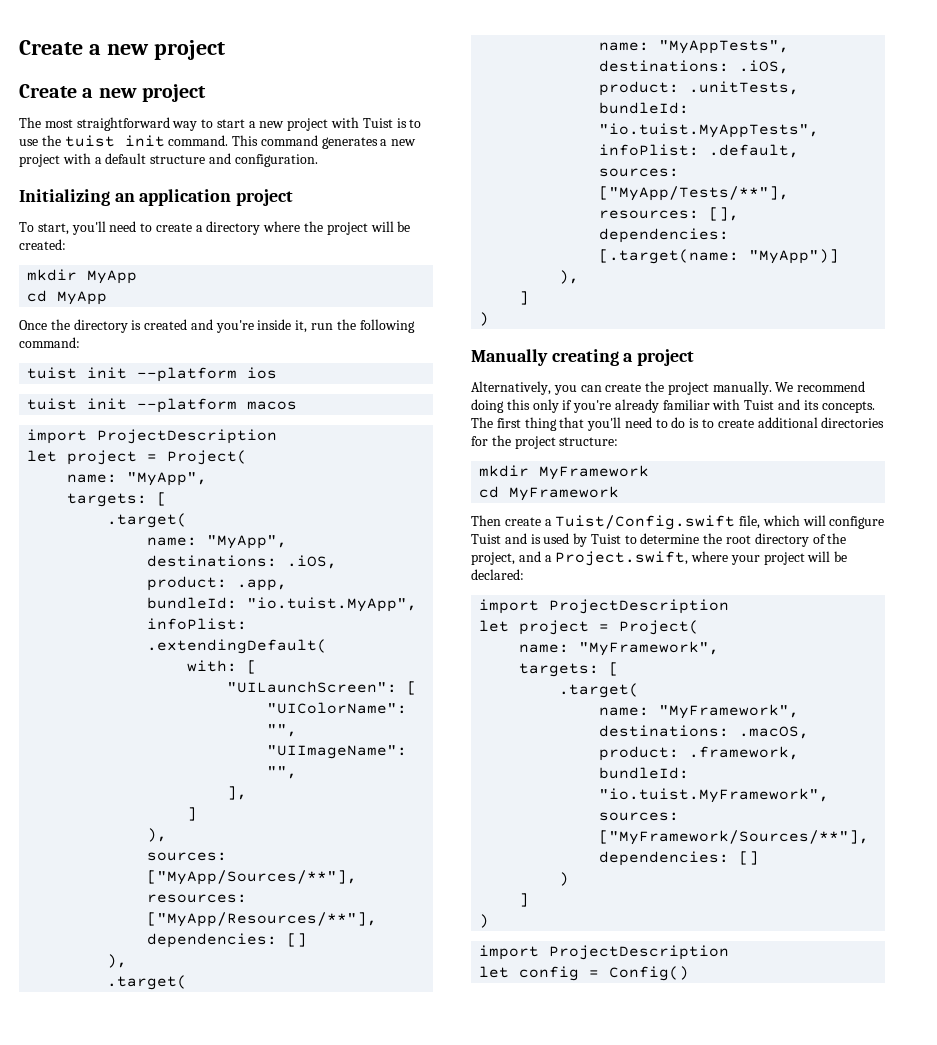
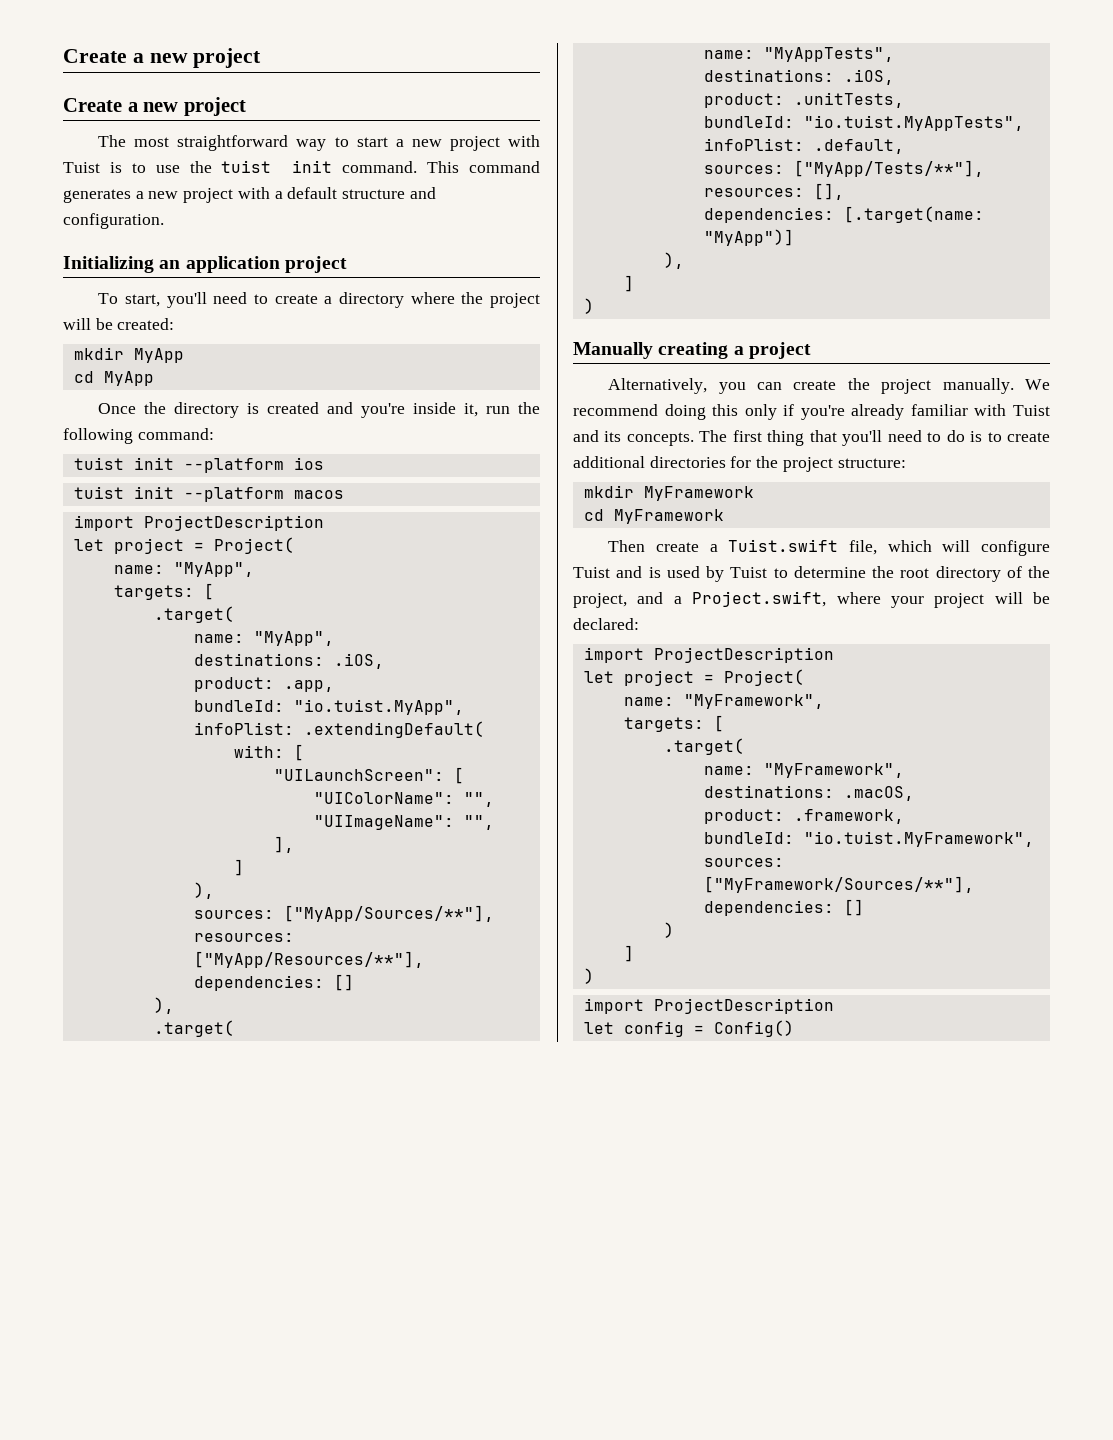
- Then create a Tuist/Config.swift file, which will configure Tuist and is used by Tuist to determine the root directory of the project, and a Project.swift, where your project will be declared:
+ Then create a Tuist.swift file, which will configure Tuist and is used by Tuist to determine the root directory of the project, and a Project.swift, where your project will be declared:

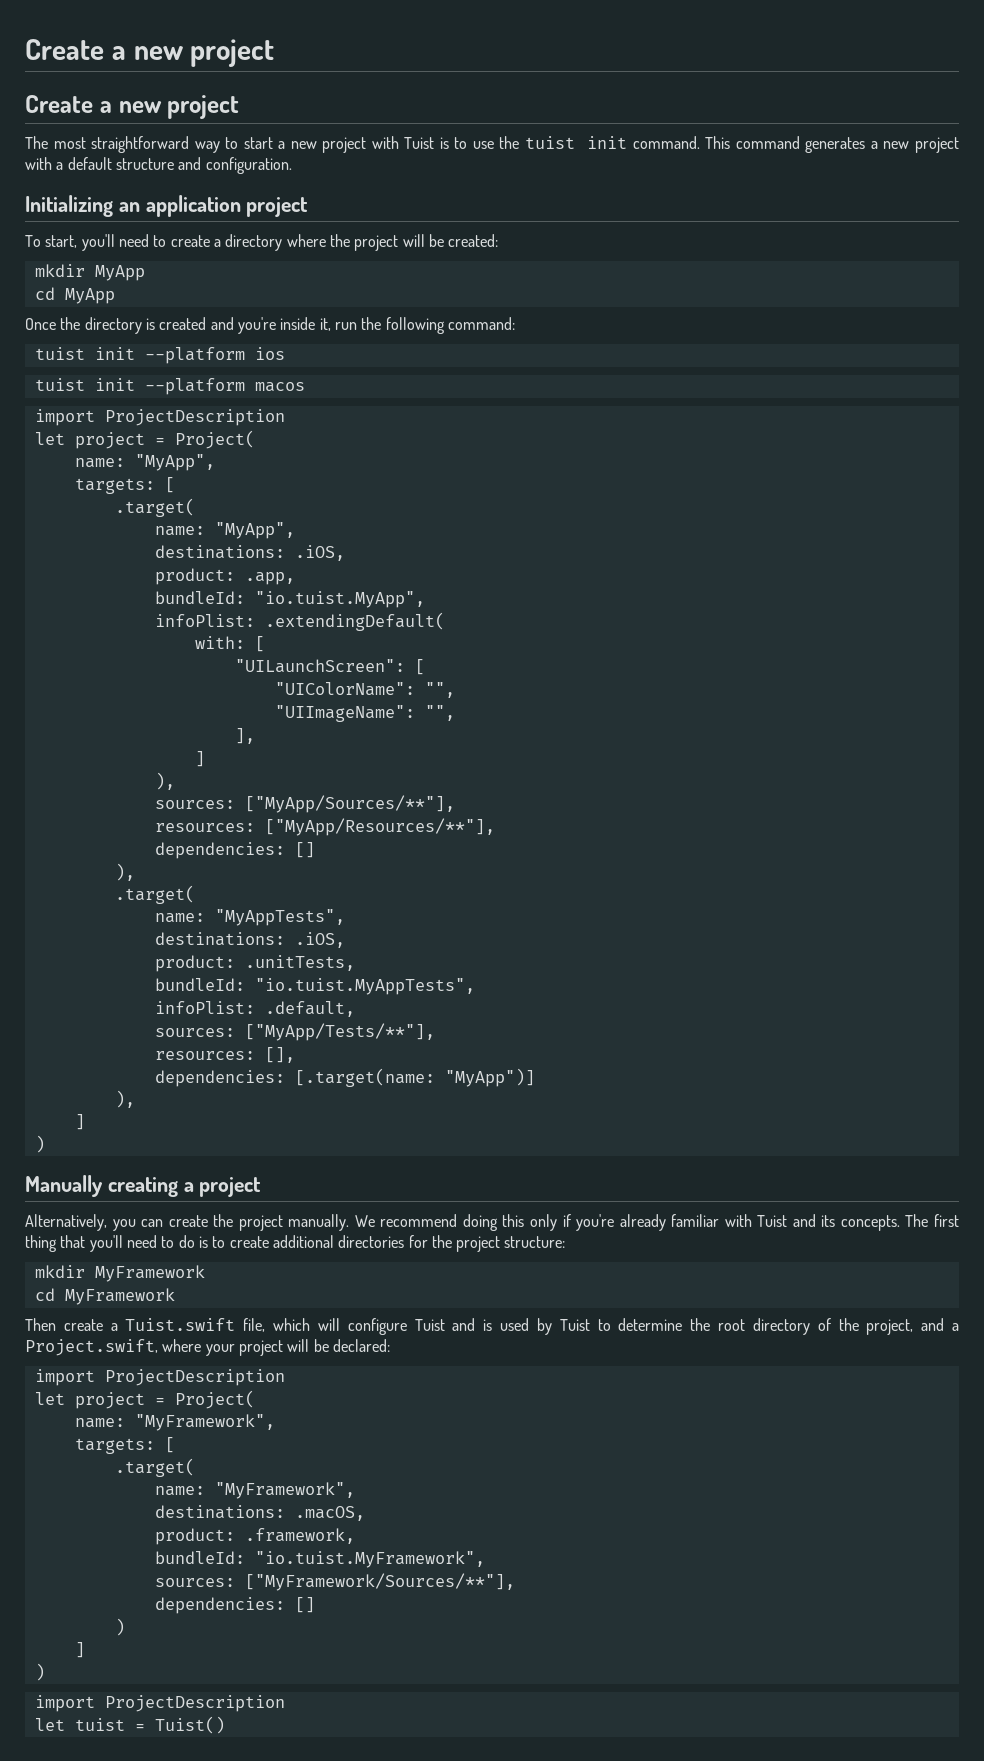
- let config = Config()
+ let tuist = Tuist()

